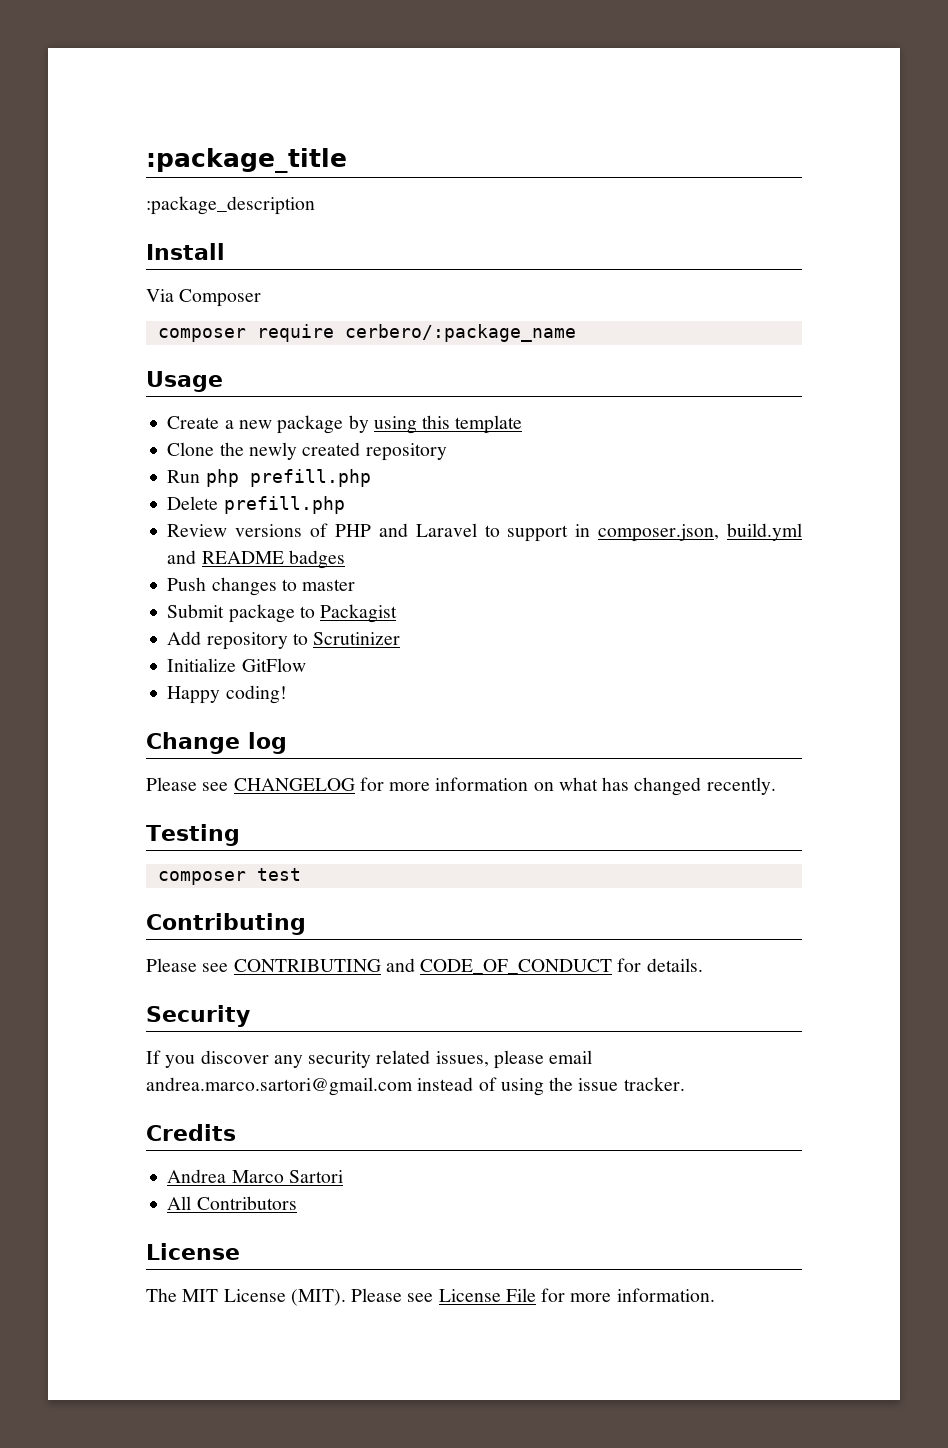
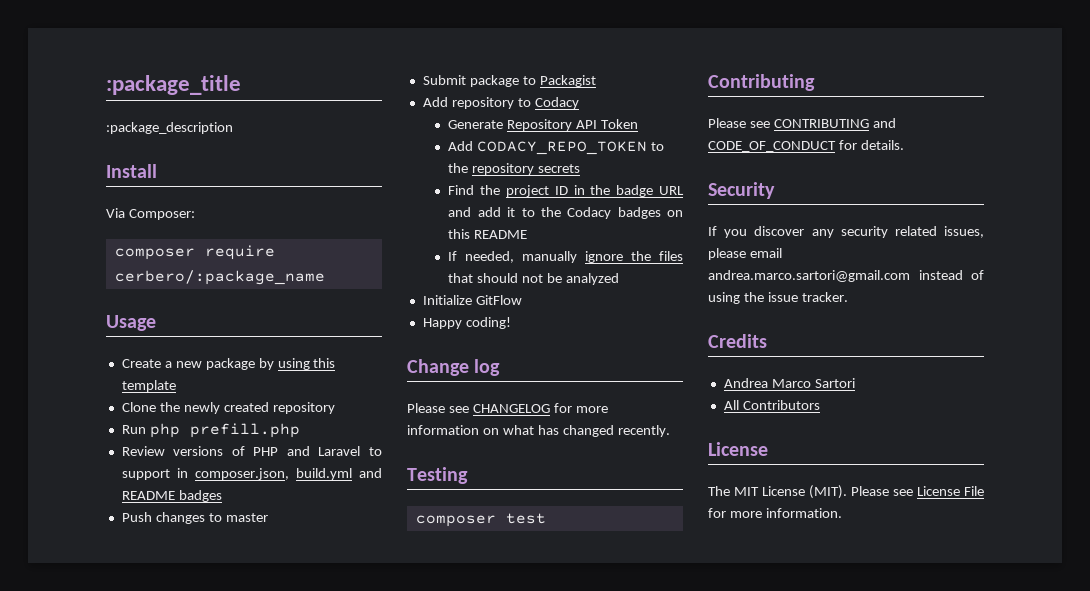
- Via Composer
+ Via Composer:
- Delete prefill.php
- Add repository to Scrutinizer
+ Add repository to Codacy
+ Generate Repository API Token
+ Add CODACY_REPO_TOKEN to the repository secrets
+ Find the project ID in the badge URL and add it to the Codacy badges on this README
+ If needed, manually ignore the files that should not be analyzed

